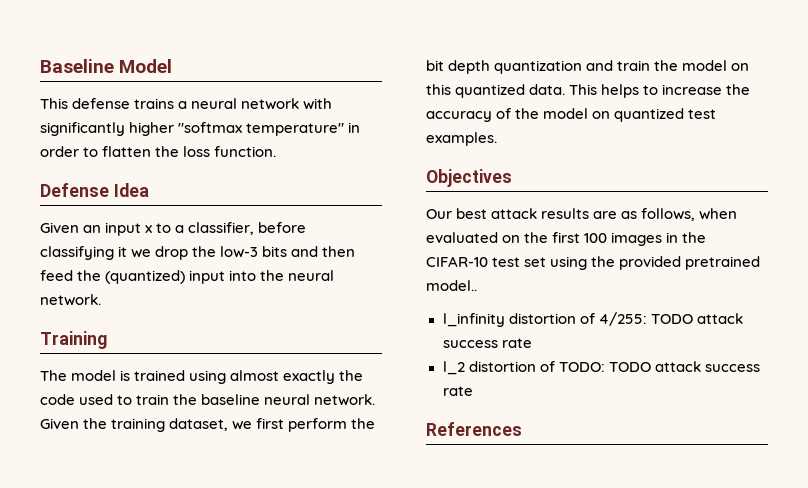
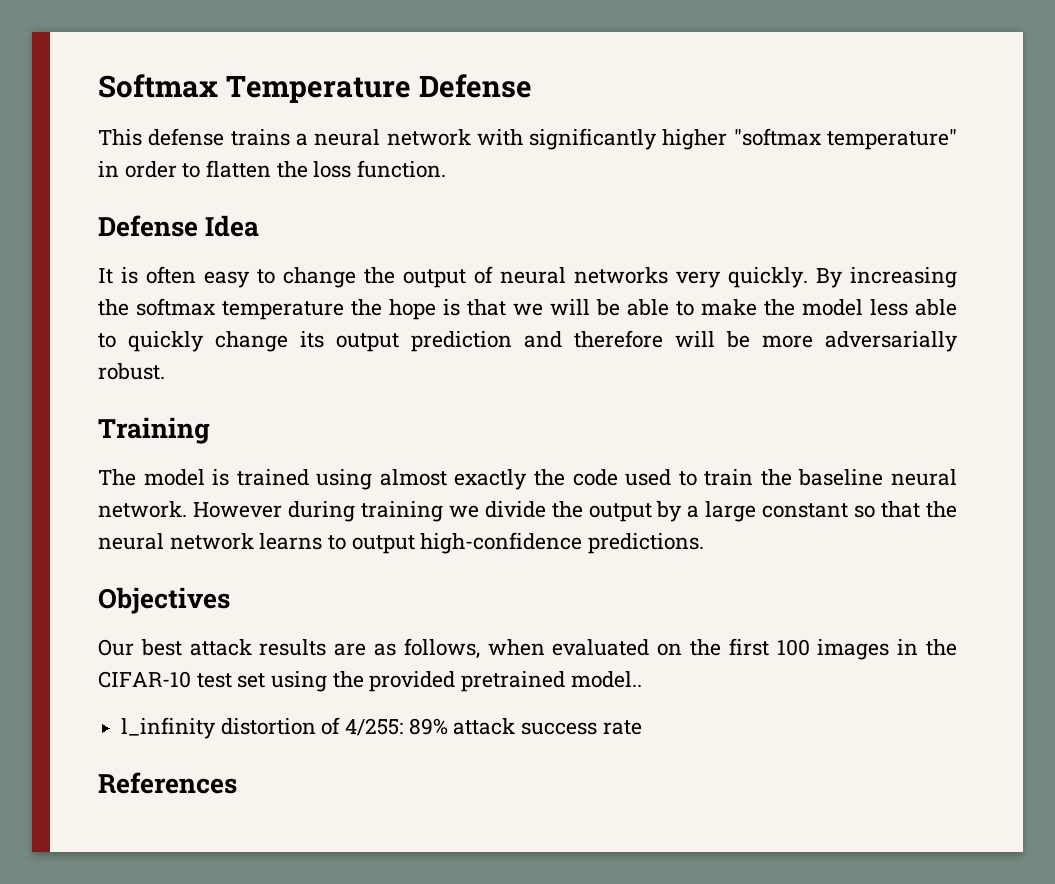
- Baseline Model
+ Softmax Temperature Defense
- Given an input x to a classifier, before classifying it we drop the low-3 bits and then feed the (quantized) input into the neural network.
+ It is often easy to change the output of neural networks very quickly. By increasing the softmax temperature the hope is that we will be able to make the model less able to quickly change its output prediction and therefore will be more adversarially robust.
- Given the training dataset, we first perform the bit depth quantization and train the model on this quantized data. This helps to increase the accuracy of the model on quantized test examples.
+ However during training we divide the output by a large constant so that the neural network learns to output high-confidence predictions.
- l_infinity distortion of 4/255: TODO attack success rate
- l_2 distortion of TODO: TODO attack success rate
+ l_infinity distortion of 4/255: 89% attack success rate

